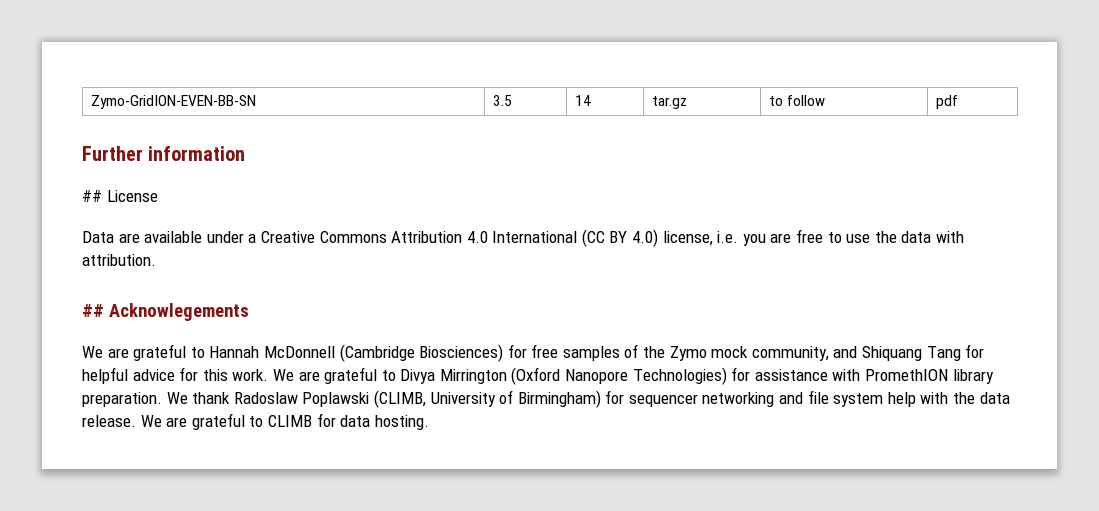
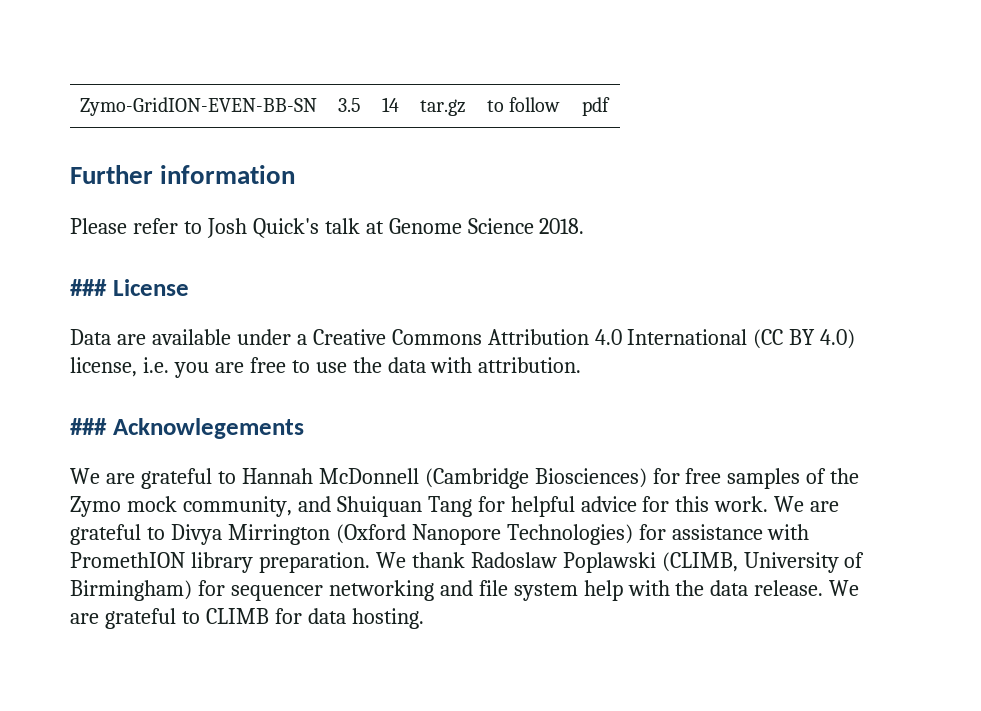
- ## License
+ Please refer to Josh Quick's talk at Genome Science 2018.
+ ### License
- ## Acknowlegements
+ ### Acknowlegements
- We are grateful to Hannah McDonnell (Cambridge Biosciences) for free samples of the Zymo mock community, and Shiquang Tang for helpful advice for this work.
+ We are grateful to Hannah McDonnell (Cambridge Biosciences) for free samples of the Zymo mock community, and Shuiquan Tang for helpful advice for this work.

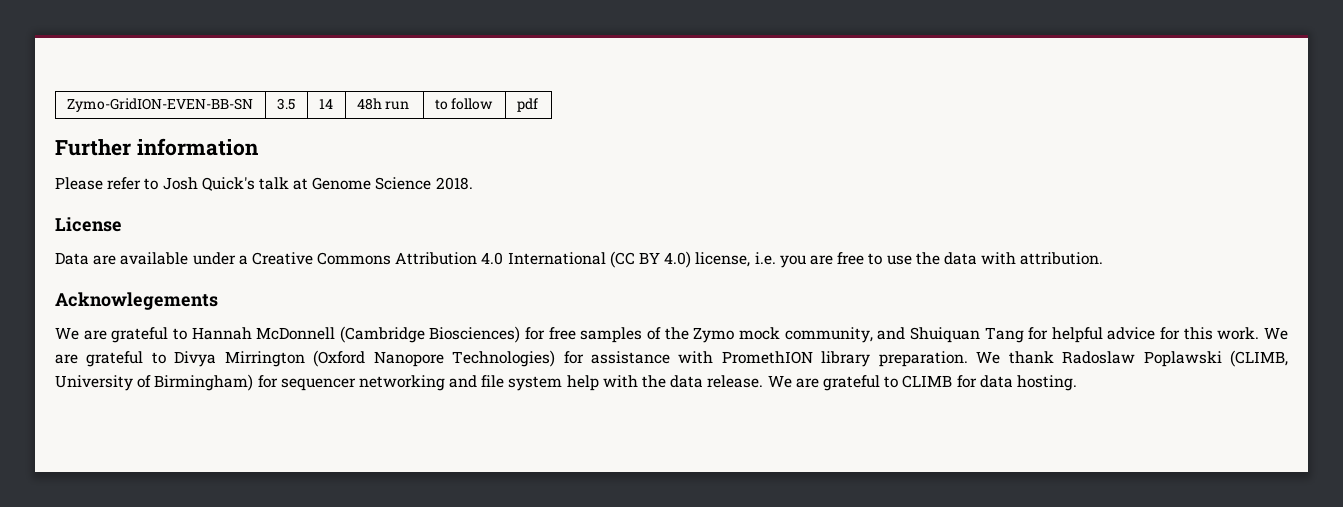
- Zymo-GridION-EVEN-BB-SN | 3.5 | 14 | tar.gz | to follow | pdf
+ Zymo-GridION-EVEN-BB-SN | 3.5 | 14 | 48h run | to follow | pdf
- ### License
+ License
- ### Acknowlegements
+ Acknowlegements

